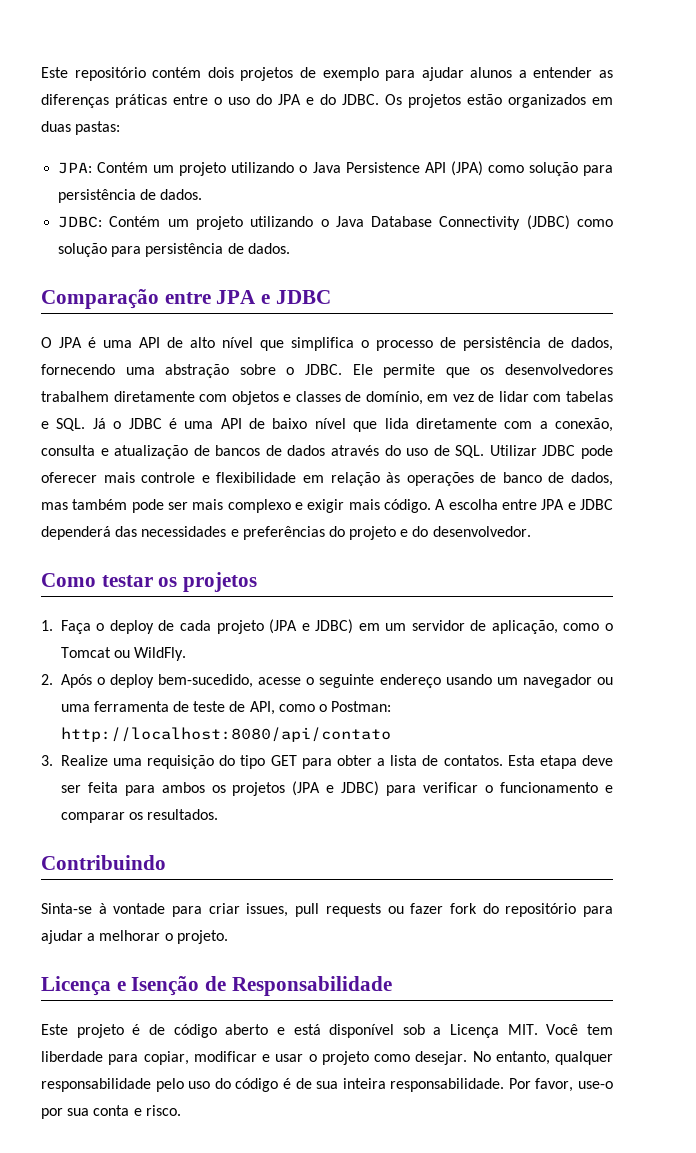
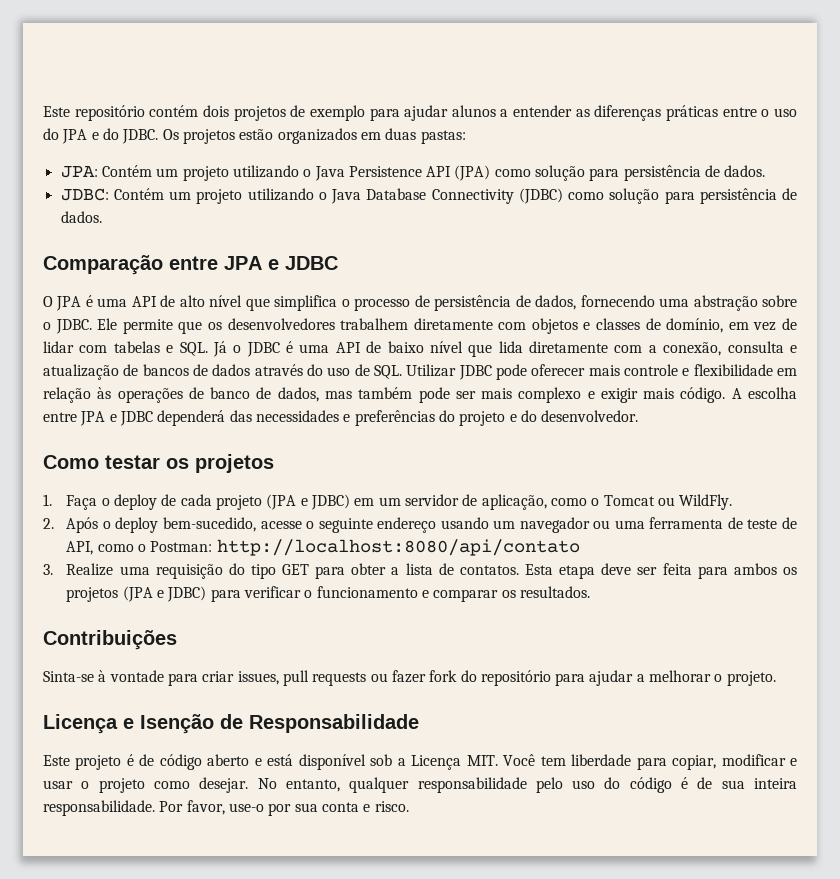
- Contribuindo
+ Contribuições

